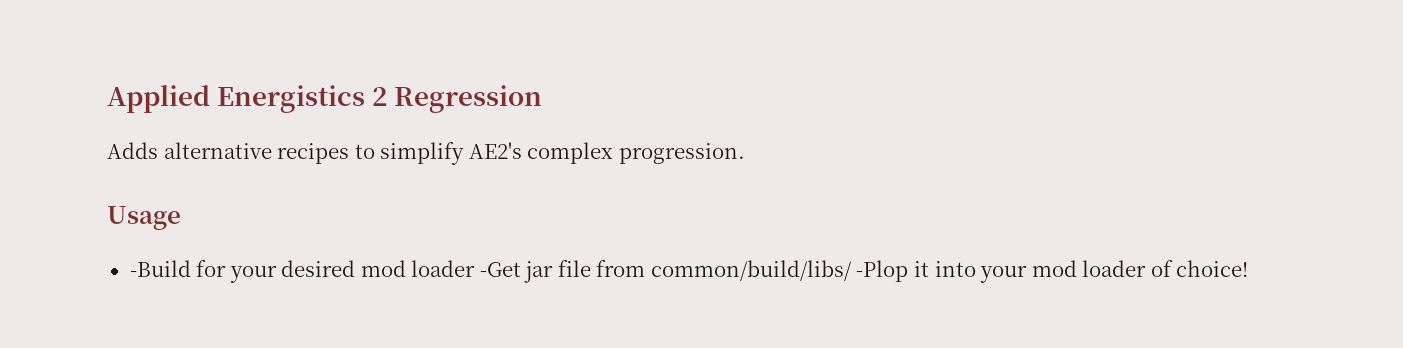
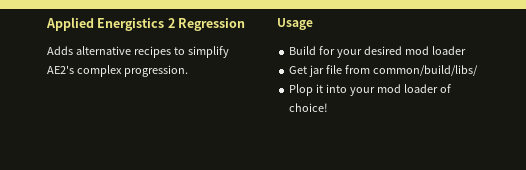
- -Build for your desired mod loader -Get jar file from common/build/libs/ -Plop it into your mod loader of choice!
+ Build for your desired mod loader
+ Get jar file from common/build/libs/
+ Plop it into your mod loader of choice!

